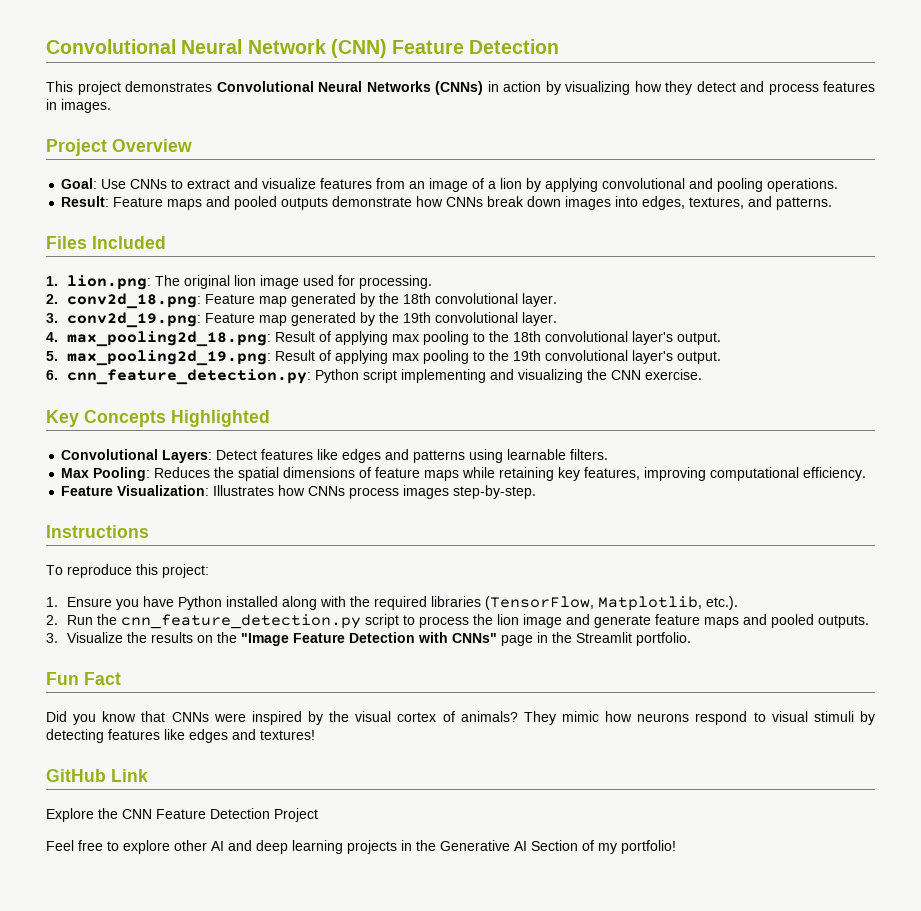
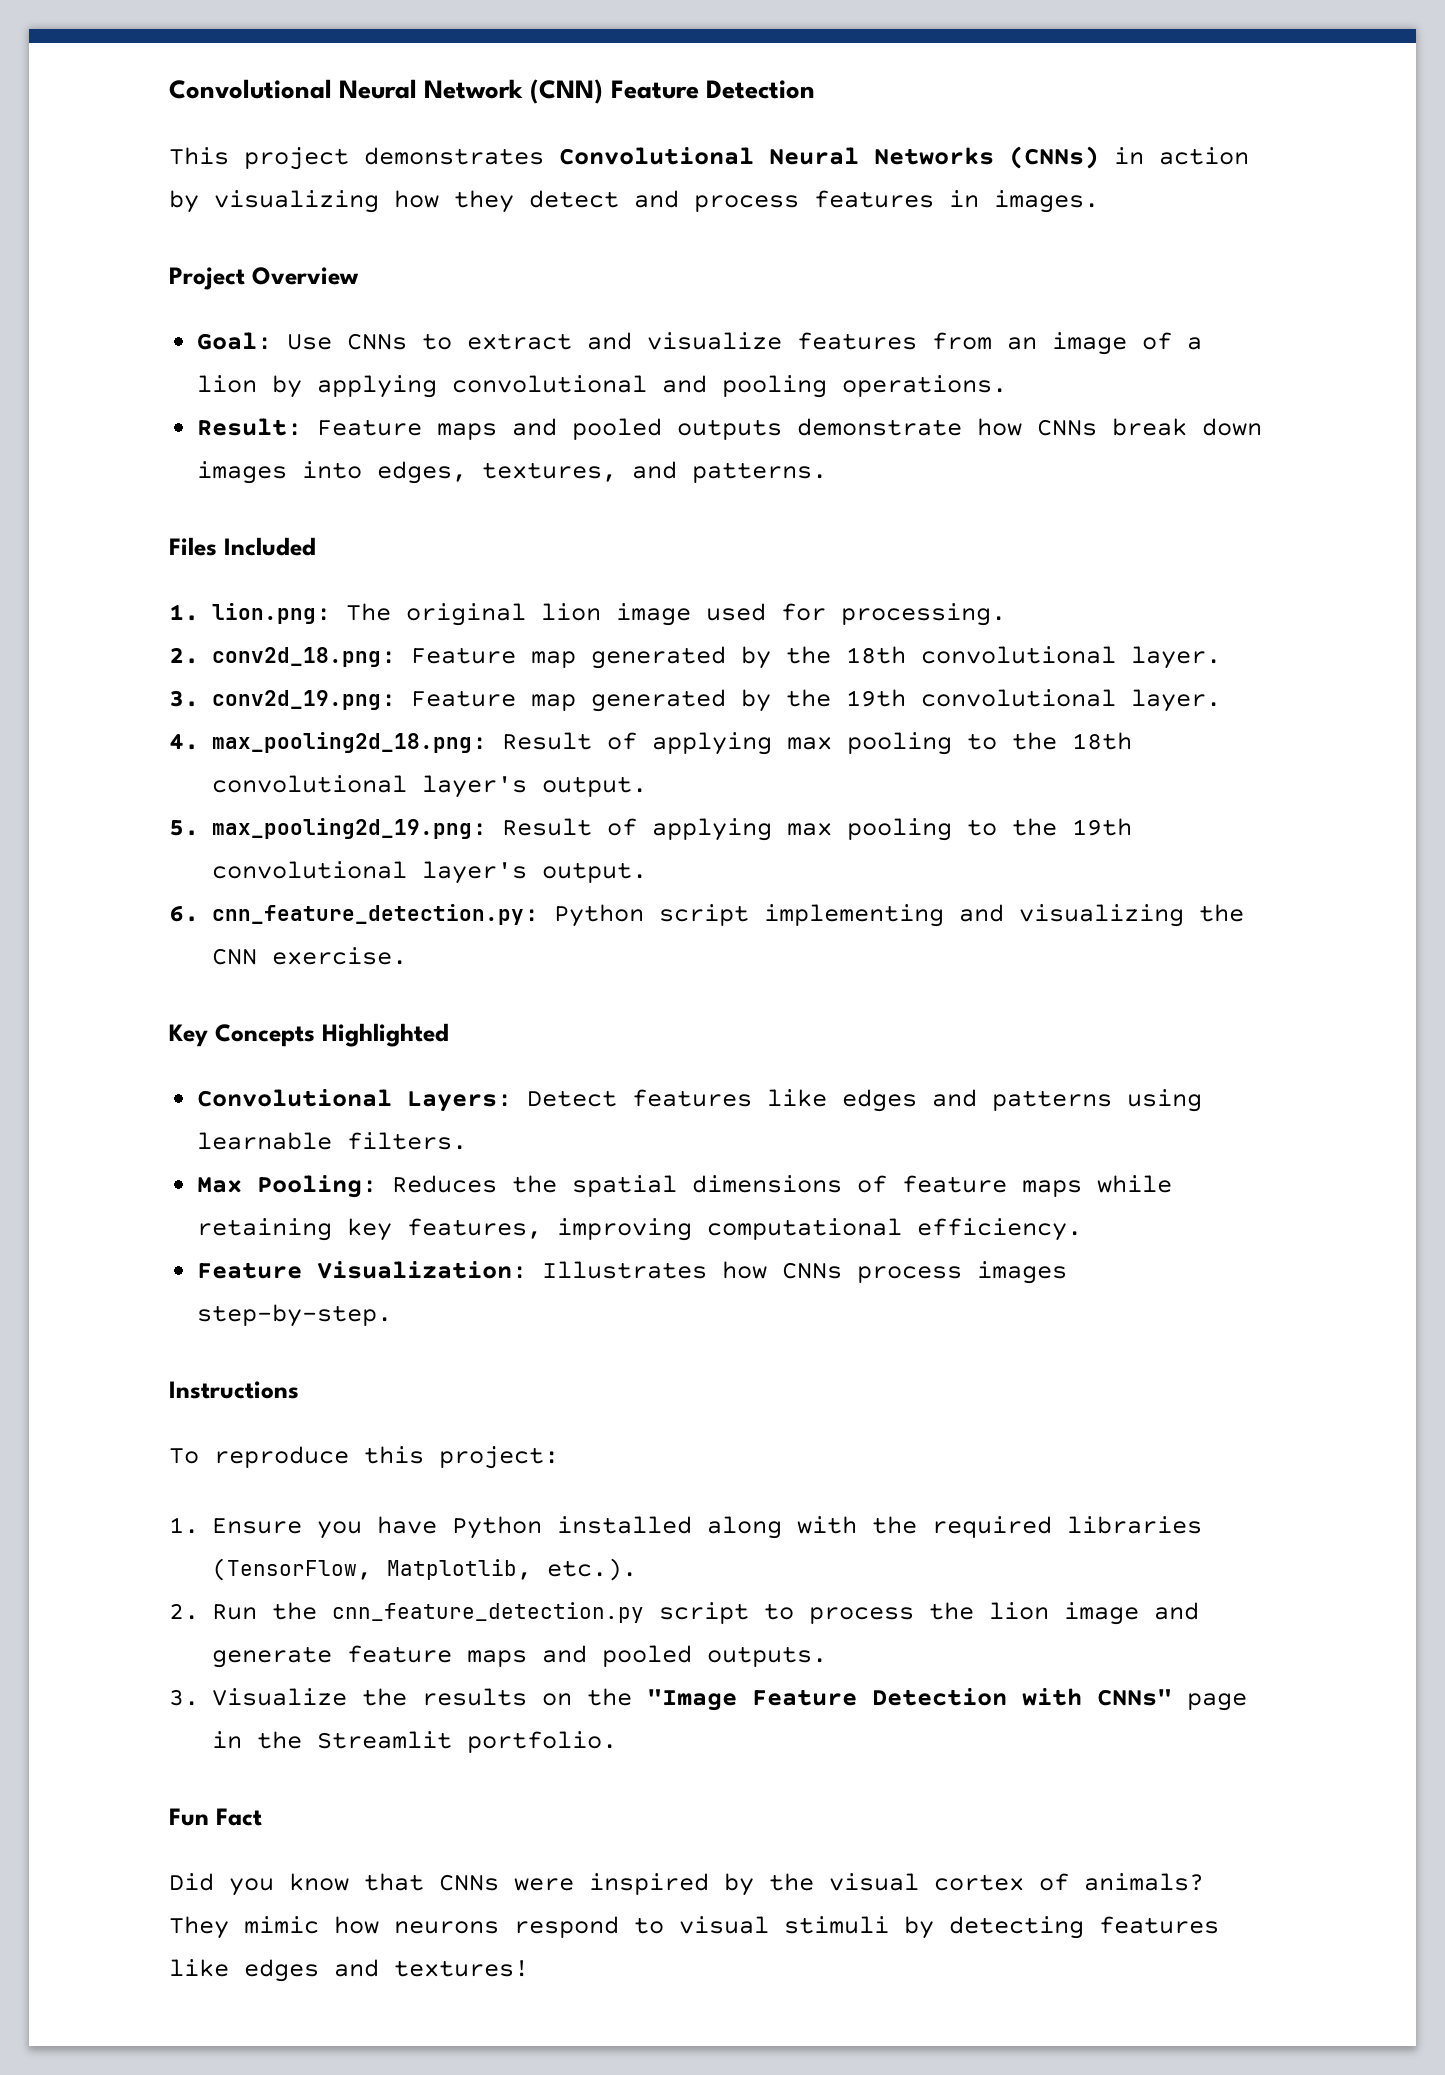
- GitHub Link
- Explore the CNN Feature Detection Project
- Feel free to explore other AI and deep learning projects in the Generative AI Section of my portfolio!

